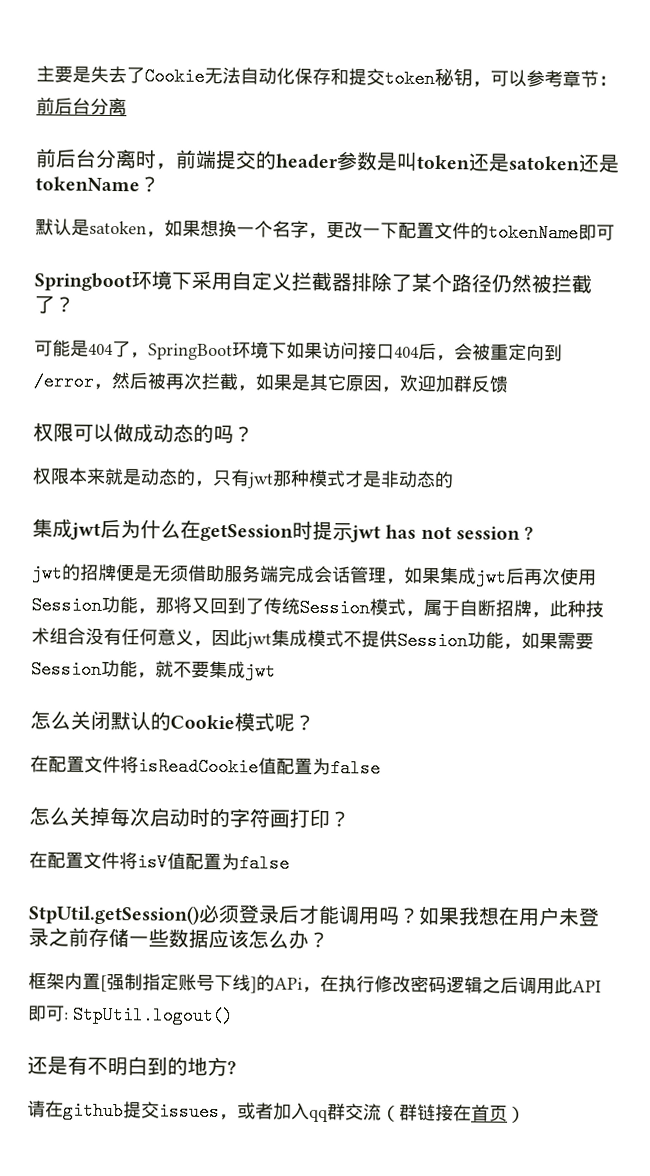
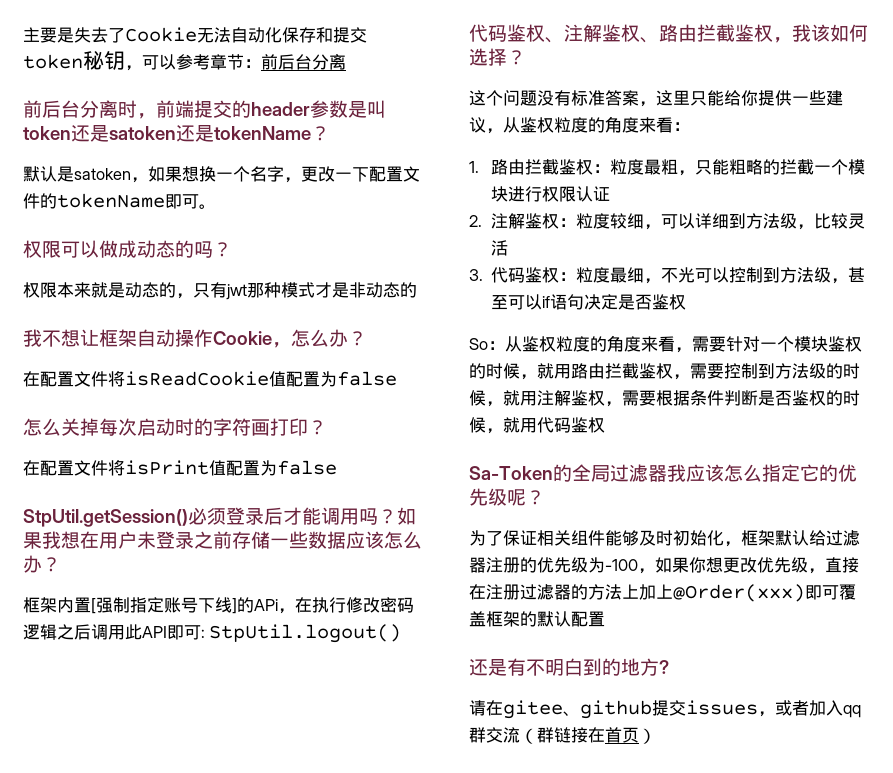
- 默认是satoken，如果想换一个名字，更改一下配置文件的tokenName即可
- Springboot环境下采用自定义拦截器排除了某个路径仍然被拦截了？
- 可能是404了，SpringBoot环境下如果访问接口404后，会被重定向到/error，然后被再次拦截，如果是其它原因，欢迎加群反馈
+ 默认是satoken，如果想换一个名字，更改一下配置文件的tokenName即可。
- 集成jwt后为什么在getSession时提示jwt has not session ?
- jwt的招牌便是无须借助服务端完成会话管理，如果集成jwt后再次使用Session功能，那将又回到了传统Session模式，属于自断招牌，此种技术组合没有任何意义，因此jwt集成模式不提供Session功能，如果需要Session功能，就不要集成jwt
- 怎么关闭默认的Cookie模式呢？
+ 我不想让框架自动操作Cookie，怎么办？
- 在配置文件将isV值配置为false
+ 在配置文件将isPrint值配置为false
+ 代码鉴权、注解鉴权、路由拦截鉴权，我该如何选择？
+ 这个问题没有标准答案，这里只能给你提供一些建议，从鉴权粒度的角度来看：
+ 1.路由拦截鉴权：粒度最粗，只能粗略的拦截一个模块进行权限认证
+ 2.注解鉴权：粒度较细，可以详细到方法级，比较灵活
+ 3.代码鉴权：粒度最细，不光可以控制到方法级，甚至可以if语句决定是否鉴权
+ So：从鉴权粒度的角度来看，需要针对一个模块鉴权的时候，就用路由拦截鉴权，需要控制到方法级的时候，就用注解鉴权，需要根据条件判断是否鉴权的时候，就用代码鉴权
+ Sa-Token的全局过滤器我应该怎么指定它的优先级呢？
+ 为了保证相关组件能够及时初始化，框架默认给过滤器注册的优先级为-100，如果你想更改优先级，直接在注册过滤器的方法上加上@Order(xxx)即可覆盖框架的默认配置
- 请在github提交issues，或者加入qq群交流（群链接在首页）
+ 请在gitee、github提交issues，或者加入qq群交流（群链接在首页）

